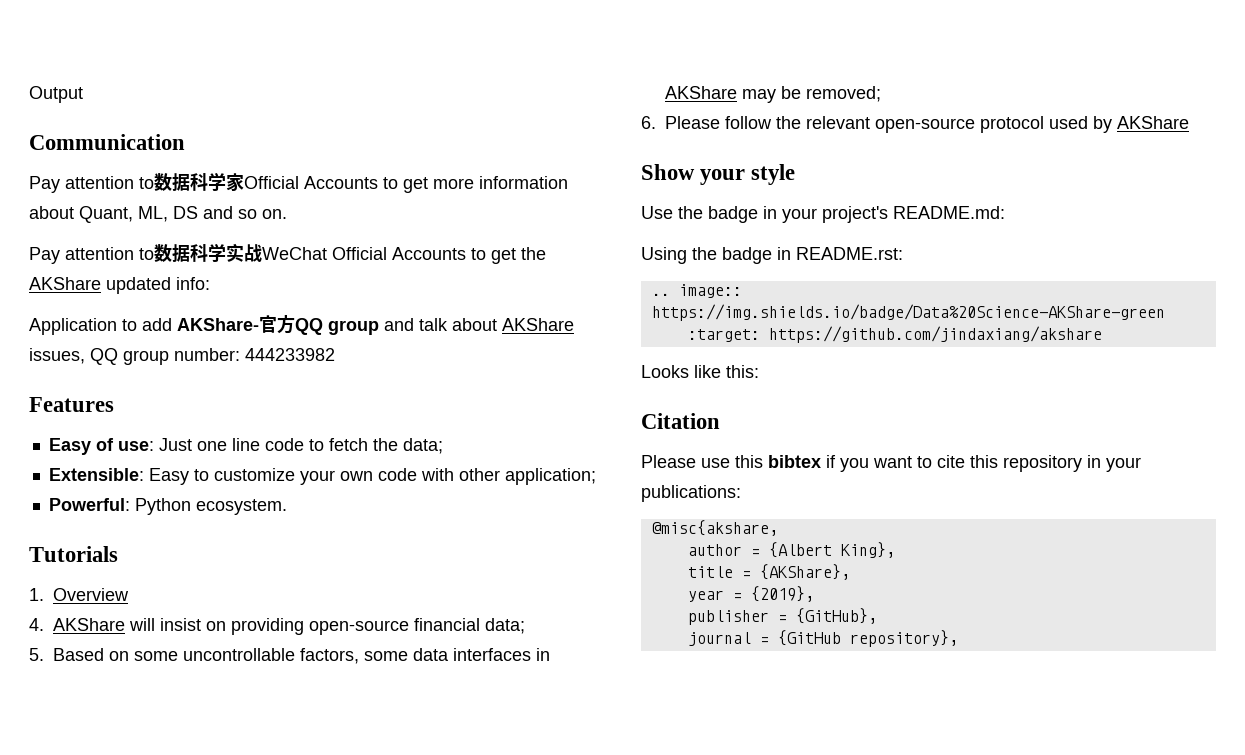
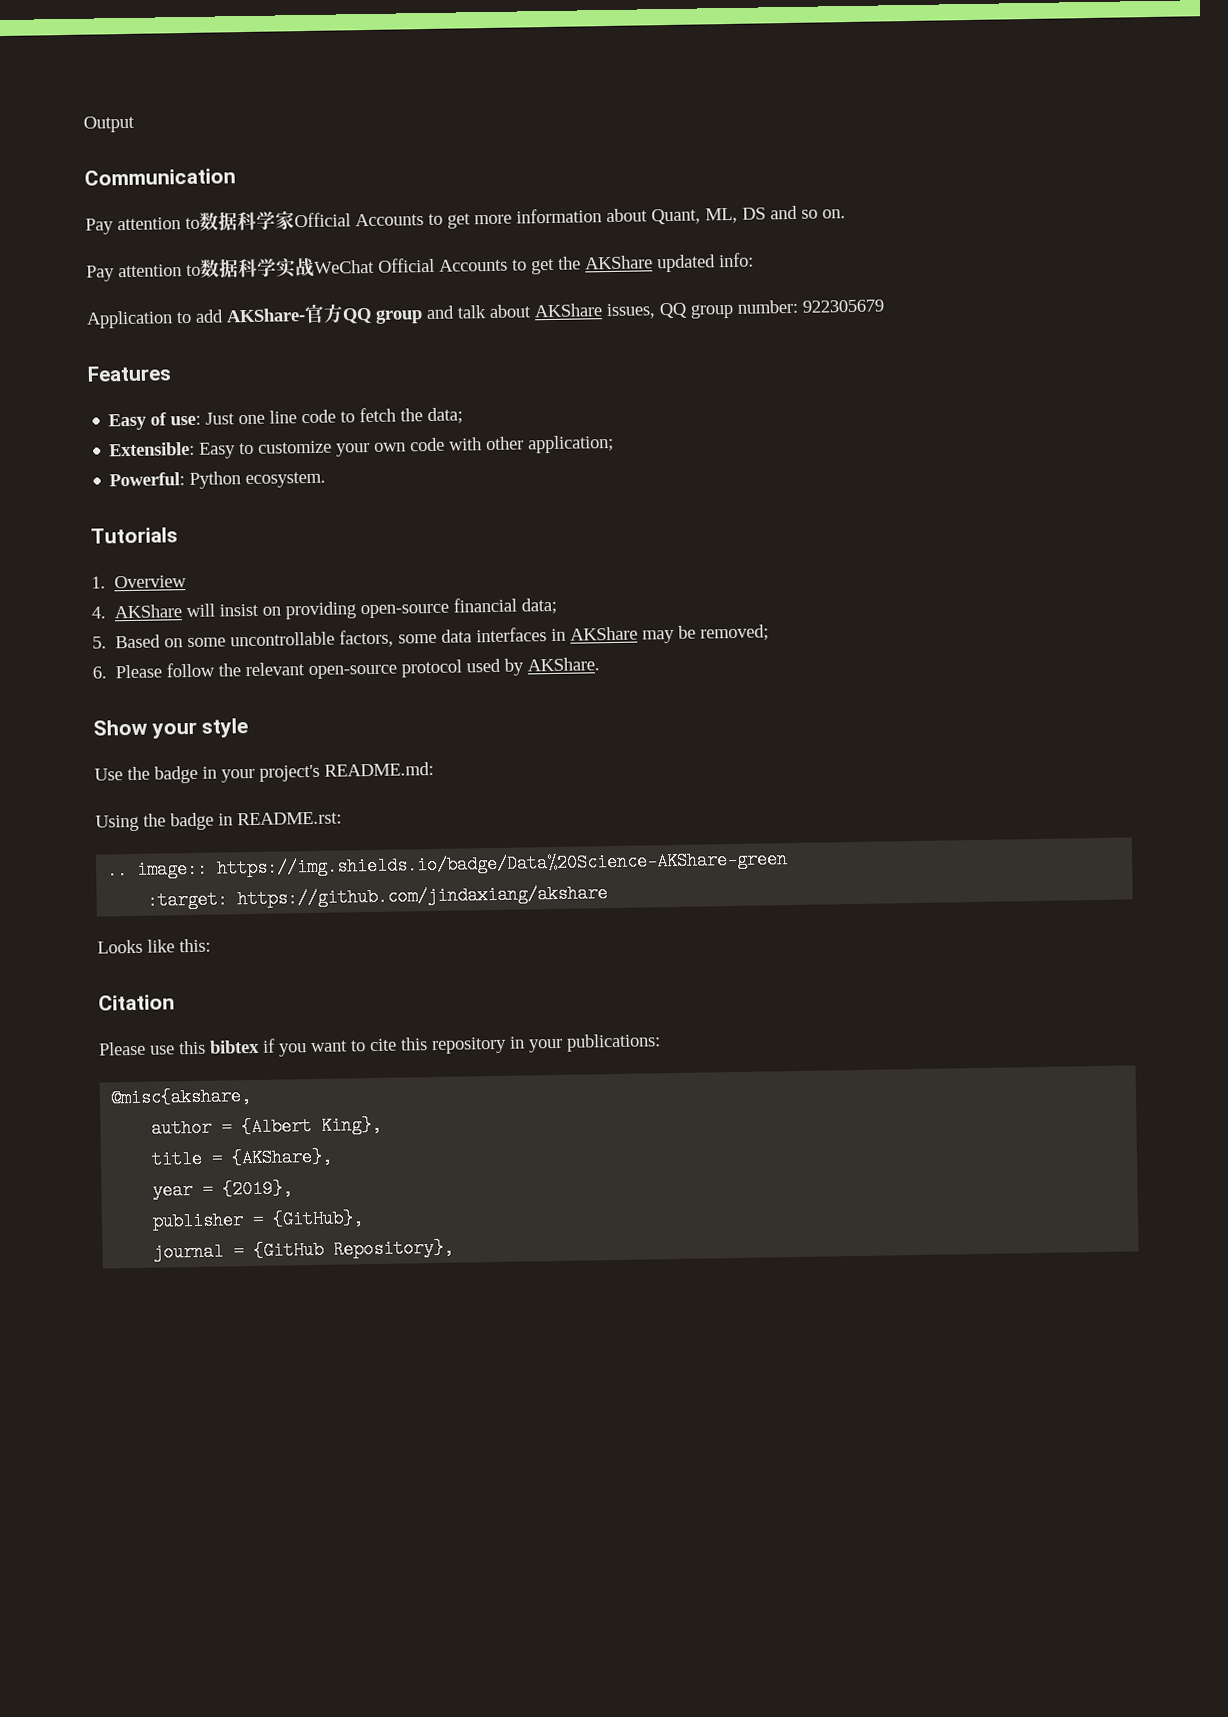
- Application to add AKShare-官方QQ group and talk about AKShare issues, QQ group number: 444233982
+ Application to add AKShare-官方QQ group and talk about AKShare issues, QQ group number: 922305679
- 6. Please follow the relevant open-source protocol used by AKShare
+ 6. Please follow the relevant open-source protocol used by AKShare.
- journal = {GitHub repository},
+ journal = {GitHub Repository},

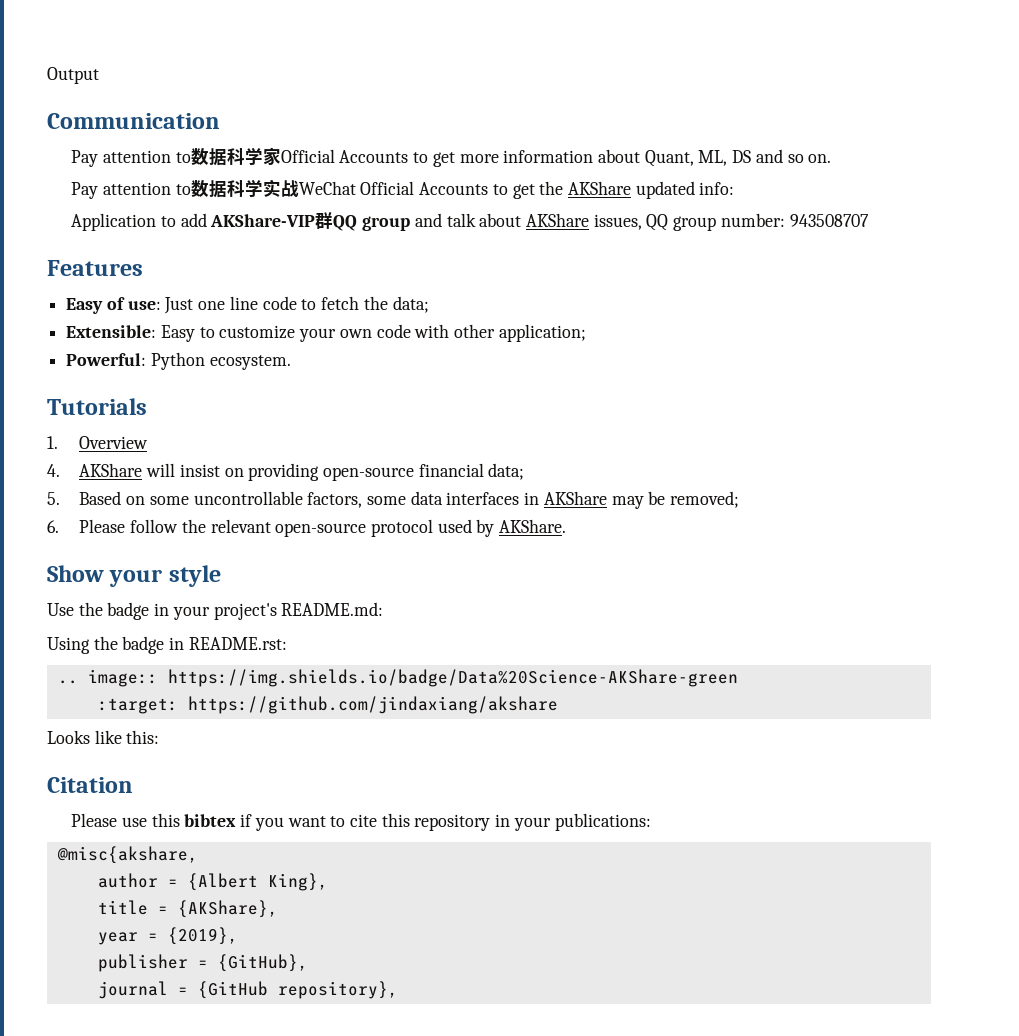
- Application to add AKShare-官方QQ group and talk about AKShare issues, QQ group number: 922305679
+ Application to add AKShare-VIP群QQ group and talk about AKShare issues, QQ group number: 943508707
- journal = {GitHub Repository},
+ journal = {GitHub repository},

